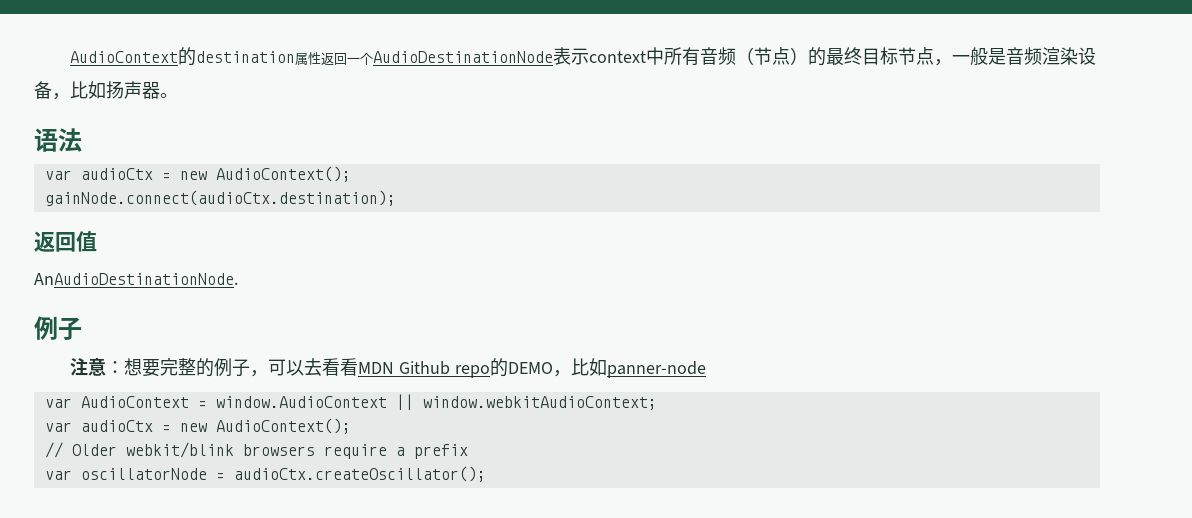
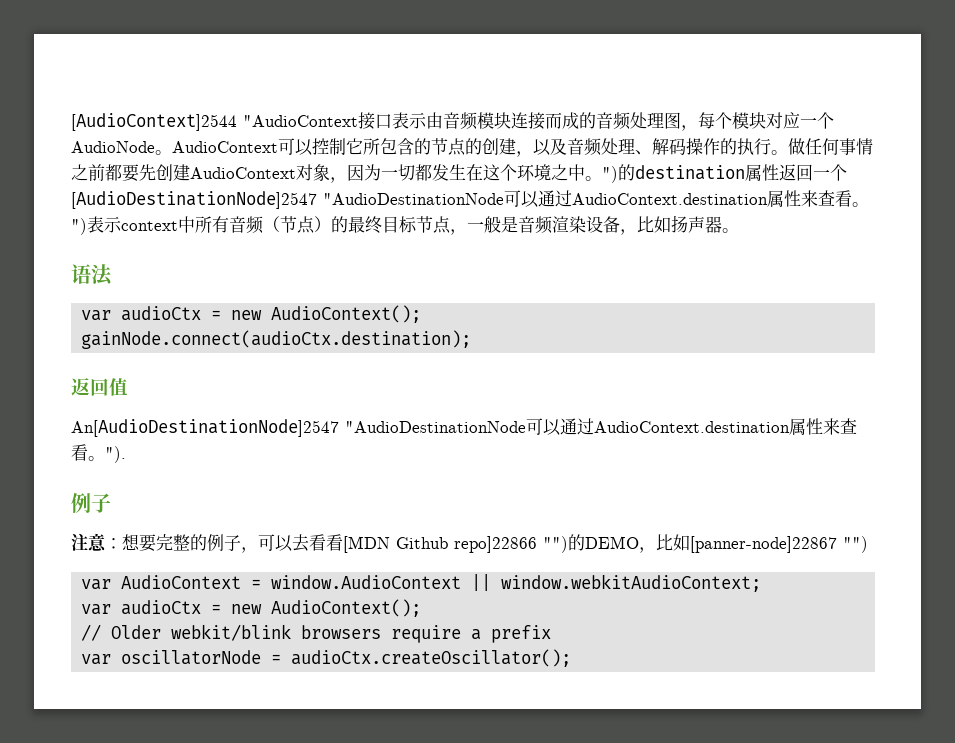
- AudioContext的destination属性返回一个AudioDestinationNode表示context中所有音频（节点）的最终目标节点，一般是音频渲染设备，比如扬声器。
+ [AudioContext]2544 "AudioContext接口表示由音频模块连接而成的音频处理图，每个模块对应一个AudioNode。AudioContext可以控制它所包含的节点的创建，以及音频处理、解码操作的执行。做任何事情之前都要先创建AudioContext对象，因为一切都发生在这个环境之中。")的destination属性返回一个[AudioDestinationNode]2547 "AudioDestinationNode可以通过AudioContext.destination属性来查看。")表示context中所有音频（节点）的最终目标节点，一般是音频渲染设备，比如扬声器。
- AnAudioDestinationNode.
+ An[AudioDestinationNode]2547 "AudioDestinationNode可以通过AudioContext.destination属性来查看。").
- 注意：想要完整的例子，可以去看看MDN Github repo的DEMO，比如panner-node
+ 注意：想要完整的例子，可以去看看[MDN Github repo]22866 "")的DEMO，比如[panner-node]22867 "")

